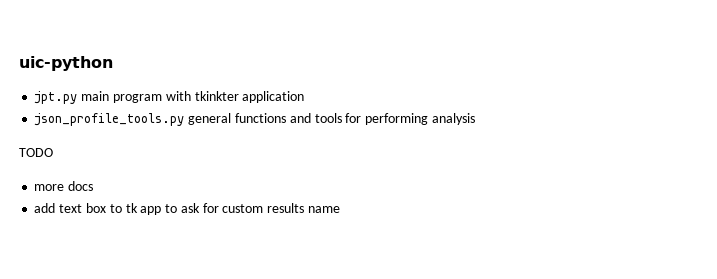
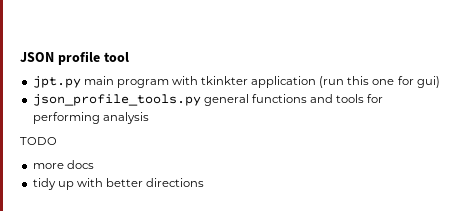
- uic-python
+ JSON profile tool
- jpt.py main program with tkinkter application
+ jpt.py main program with tkinkter application (run this one for gui)
- add text box to tk app to ask for custom results name
+ tidy up with better directions

